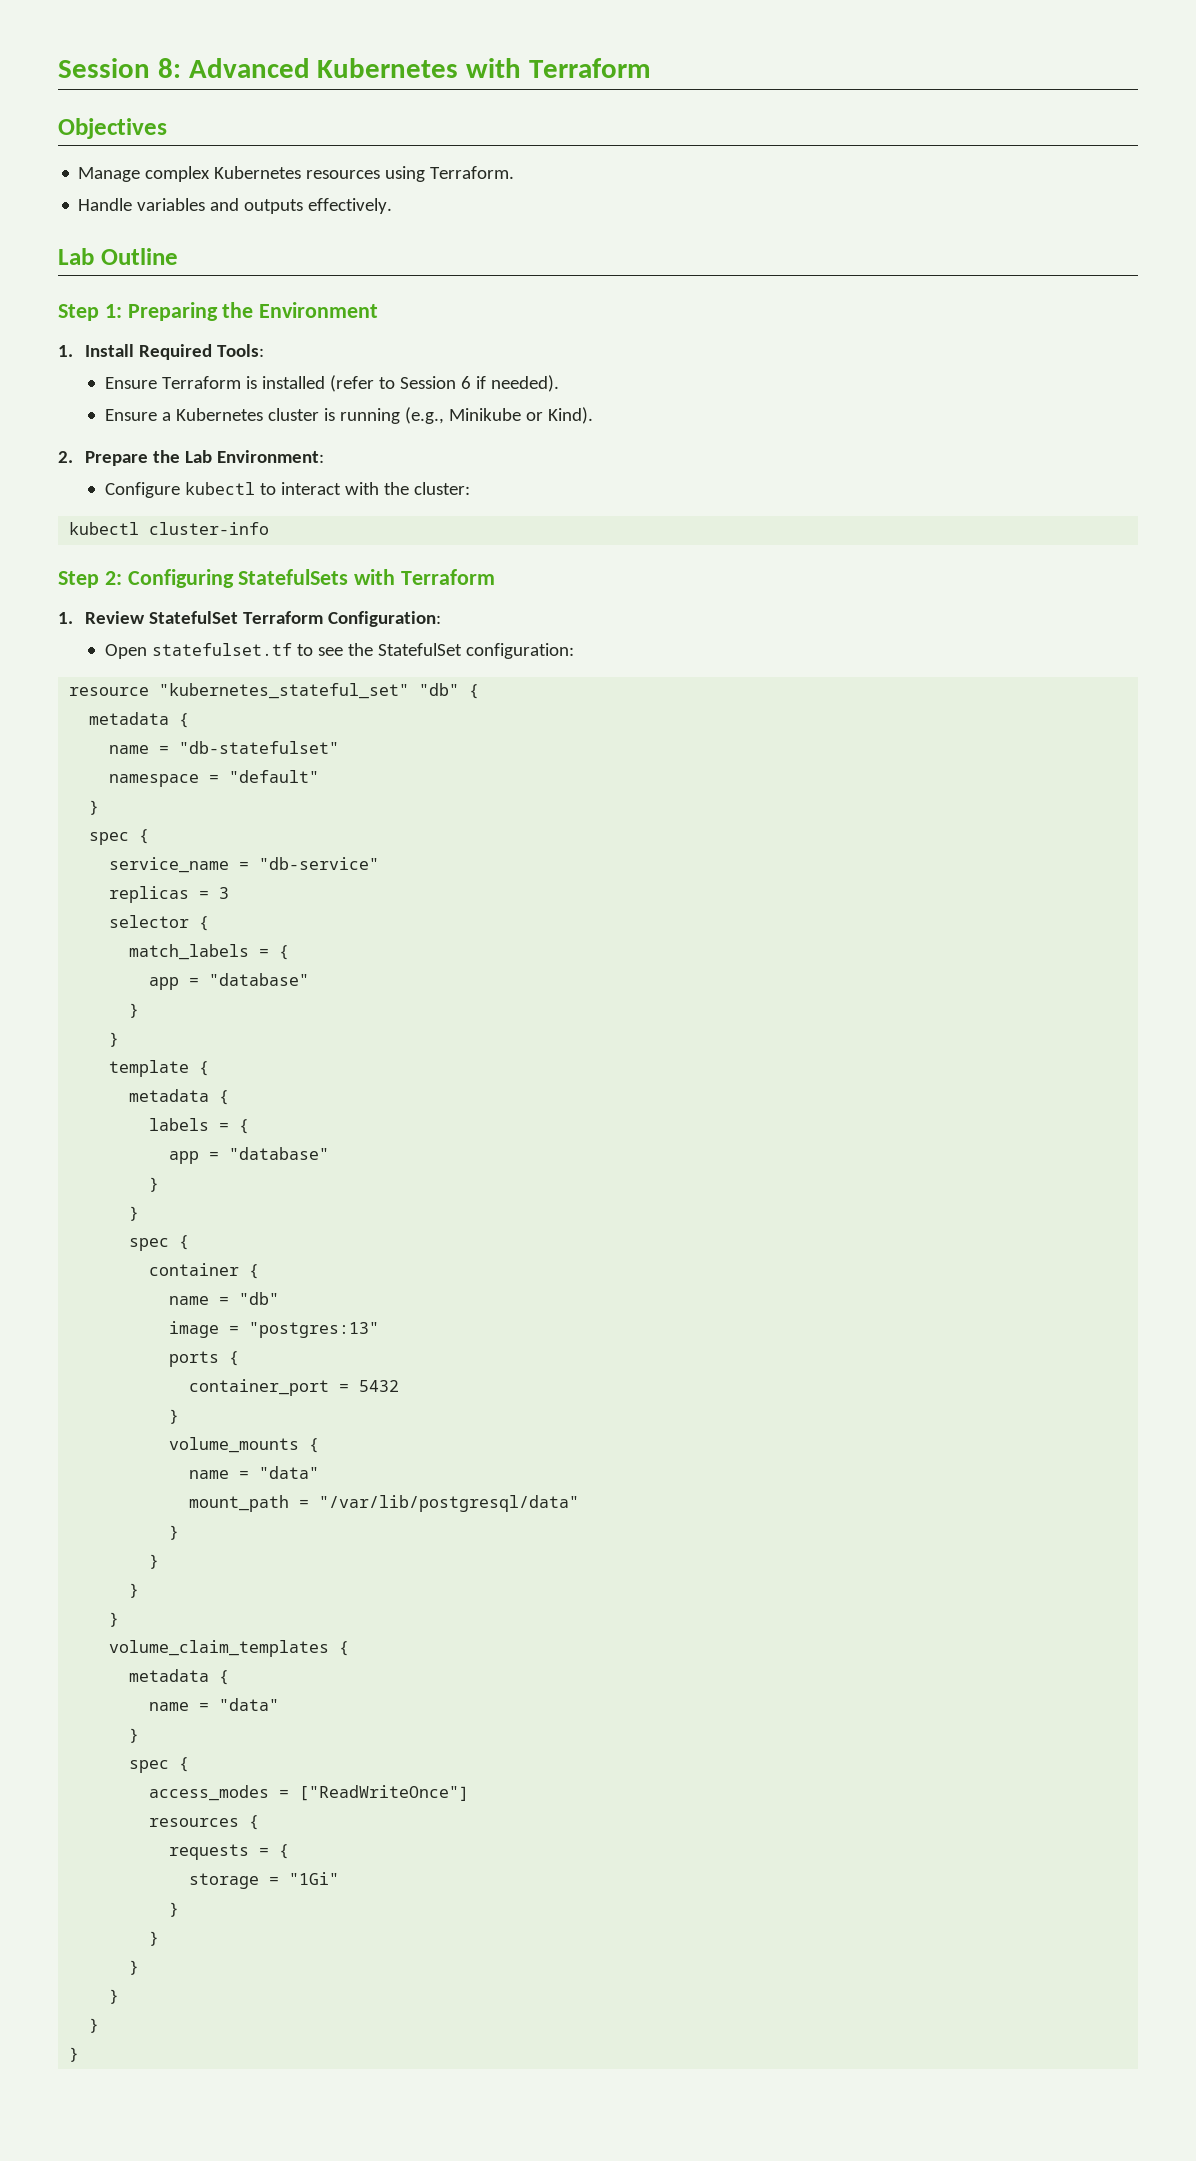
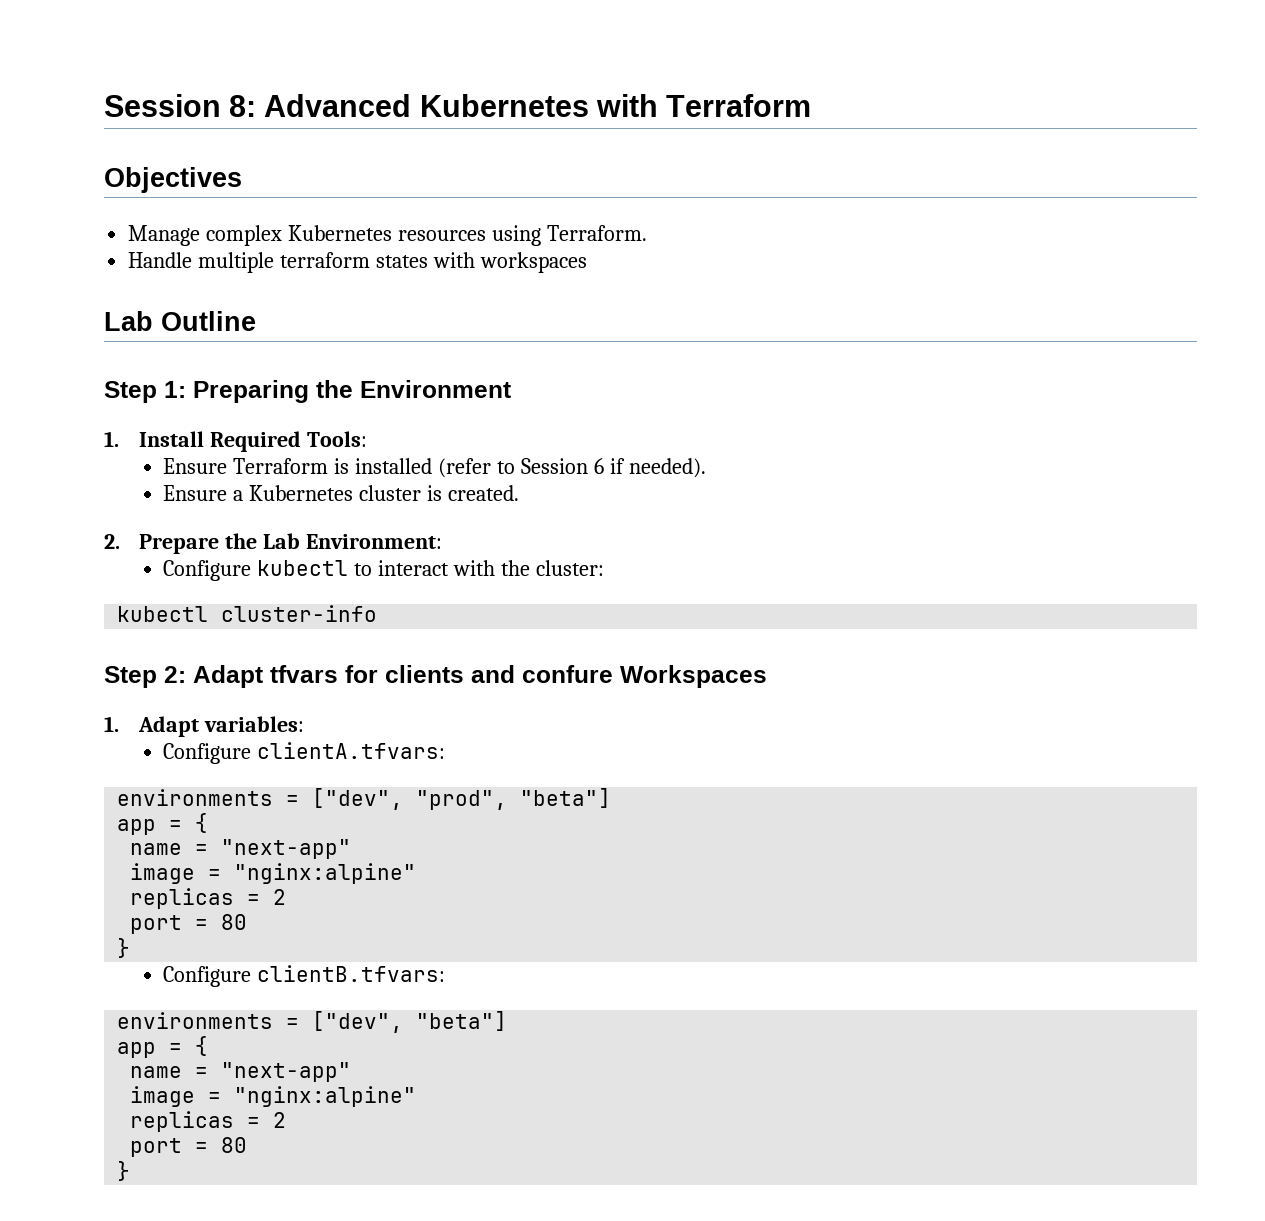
- Handle variables and outputs effectively.
+ Handle multiple terraform states with workspaces
- Ensure a Kubernetes cluster is running (e.g., Minikube or Kind).
+ Ensure a Kubernetes cluster is created.
- Step 2: Configuring StatefulSets with Terraform
- 1. Review StatefulSet Terraform Configuration:
- Open statefulset.tf to see the StatefulSet configuration:
- resource "kubernetes_stateful_set" "db" {
- metadata {
- name = "db-statefulset"
- namespace = "default"
+ Step 2: Adapt tfvars for clients and confure Workspaces
+ 1. Adapt variables:
+ Configure clientA.tfvars:
+ environments = ["dev", "prod", "beta"]
+ app = {
+ name = "next-app"
+ image = "nginx:alpine"
+ replicas = 2
+ port = 80
  }
- spec {
- service_name = "db-service"
- replicas = 3
- selector {
- match_labels = {
- app = "database"
- }
- }
- template {
- metadata {
- labels = {
- app = "database"
- }
- }
- spec {
- container {
- name = "db"
- image = "postgres:13"
- ports {
- container_port = 5432
- }
- volume_mounts {
- name = "data"
- mount_path = "/var/lib/postgresql/data"
- }
- }
- }
- }
- volume_claim_templates {
- metadata {
- name = "data"
- }
- spec {
- access_modes = ["ReadWriteOnce"]
- resources {
- requests = {
- storage = "1Gi"
- }
- }
- }
- }
- }
+ Configure clientB.tfvars:
+ environments = ["dev", "beta"]
+ app = {
+ name = "next-app"
+ image = "nginx:alpine"
+ replicas = 2
+ port = 80

